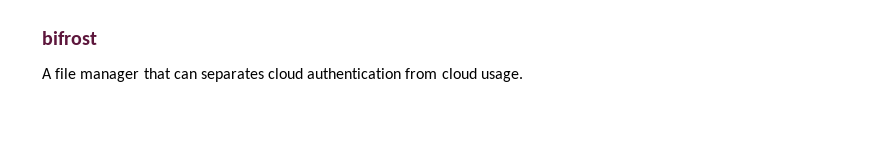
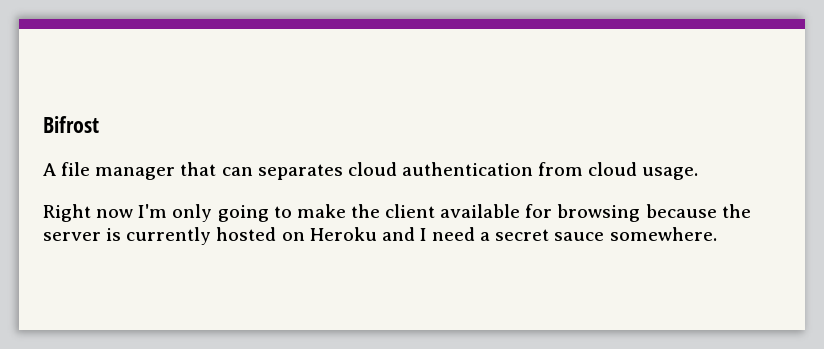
- bifrost
+ Bifrost
+ Right now I'm only going to make the client available for browsing because the server is currently hosted on Heroku and I need a secret sauce somewhere.

